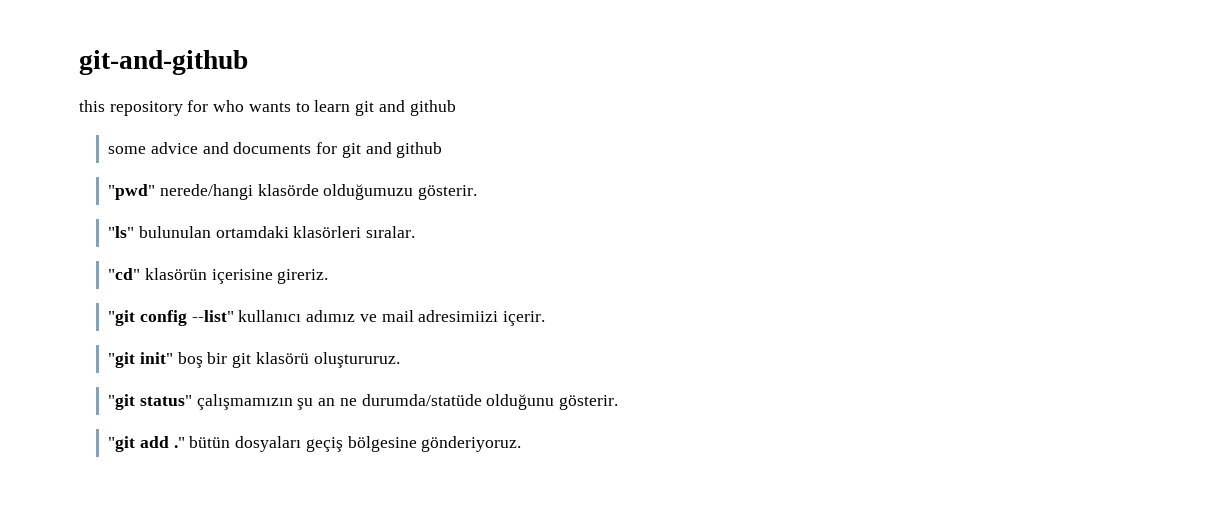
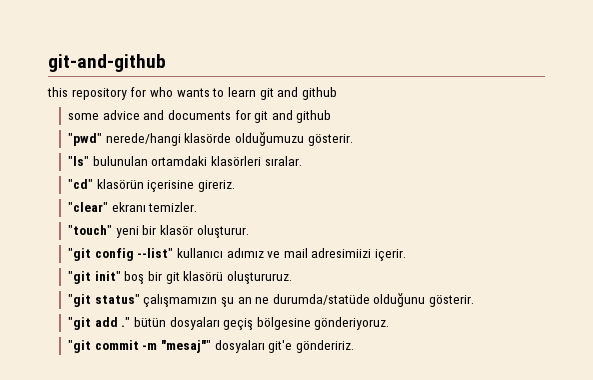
+ "clear" ekranı temizler.
+ "touch" yeni bir klasör oluşturur.
+ "git commit -m "mesaj"" dosyaları git'e göndeririz.

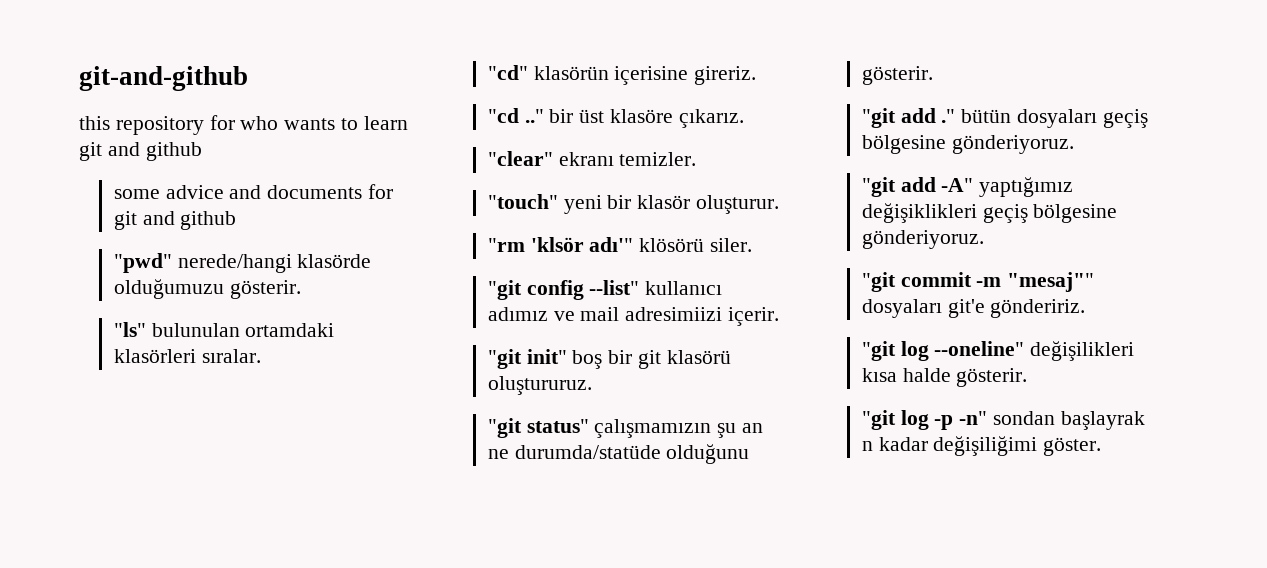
+ "cd .." bir üst klasöre çıkarız.
+ "rm 'klsör adı'" klösörü siler.
+ "git add -A" yaptığımız değişiklikleri geçiş bölgesine gönderiyoruz.
+ "git log --oneline" değişilikleri kısa halde gösterir.
+ "git log -p -n" sondan başlayrak n kadar değişiliğimi göster.

